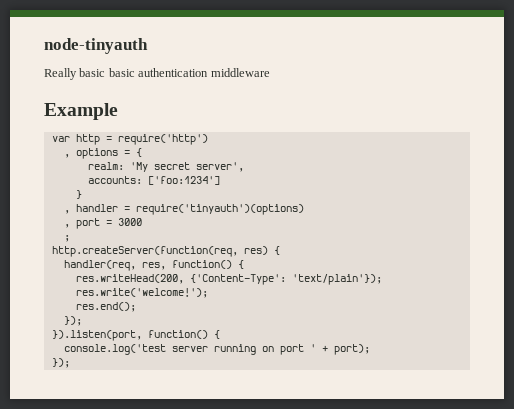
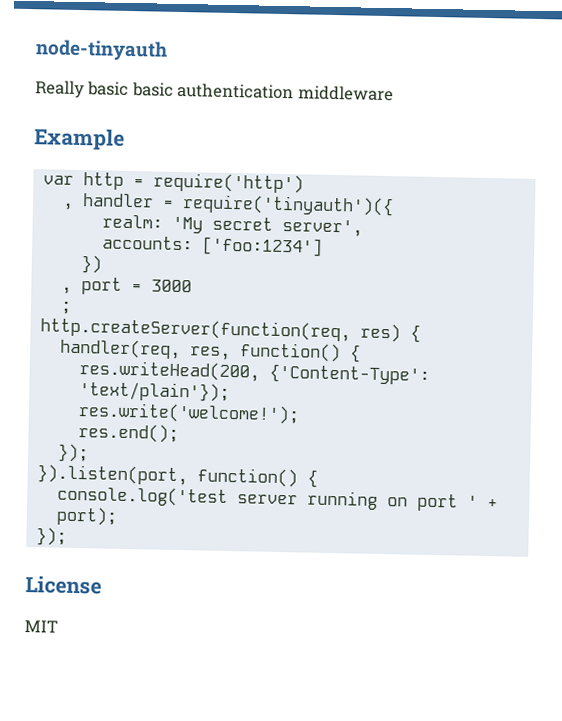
- , options = {
+ , handler = require('tinyauth')({
- }
- , handler = require('tinyauth')(options)
+ })
+ License
+ MIT

